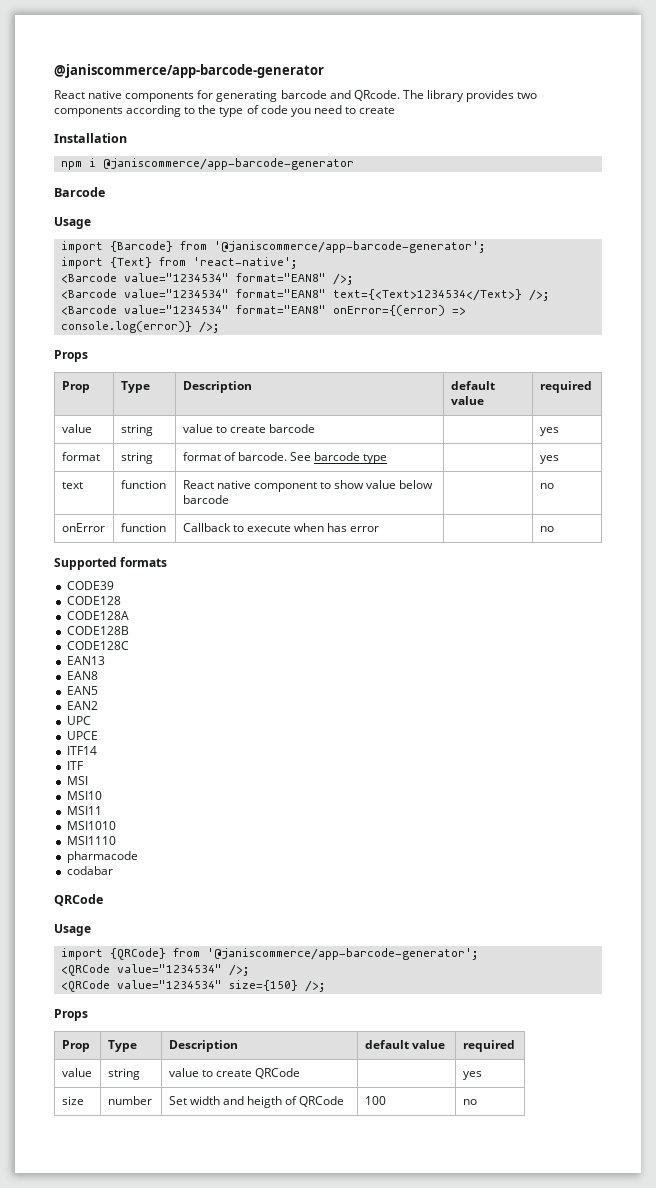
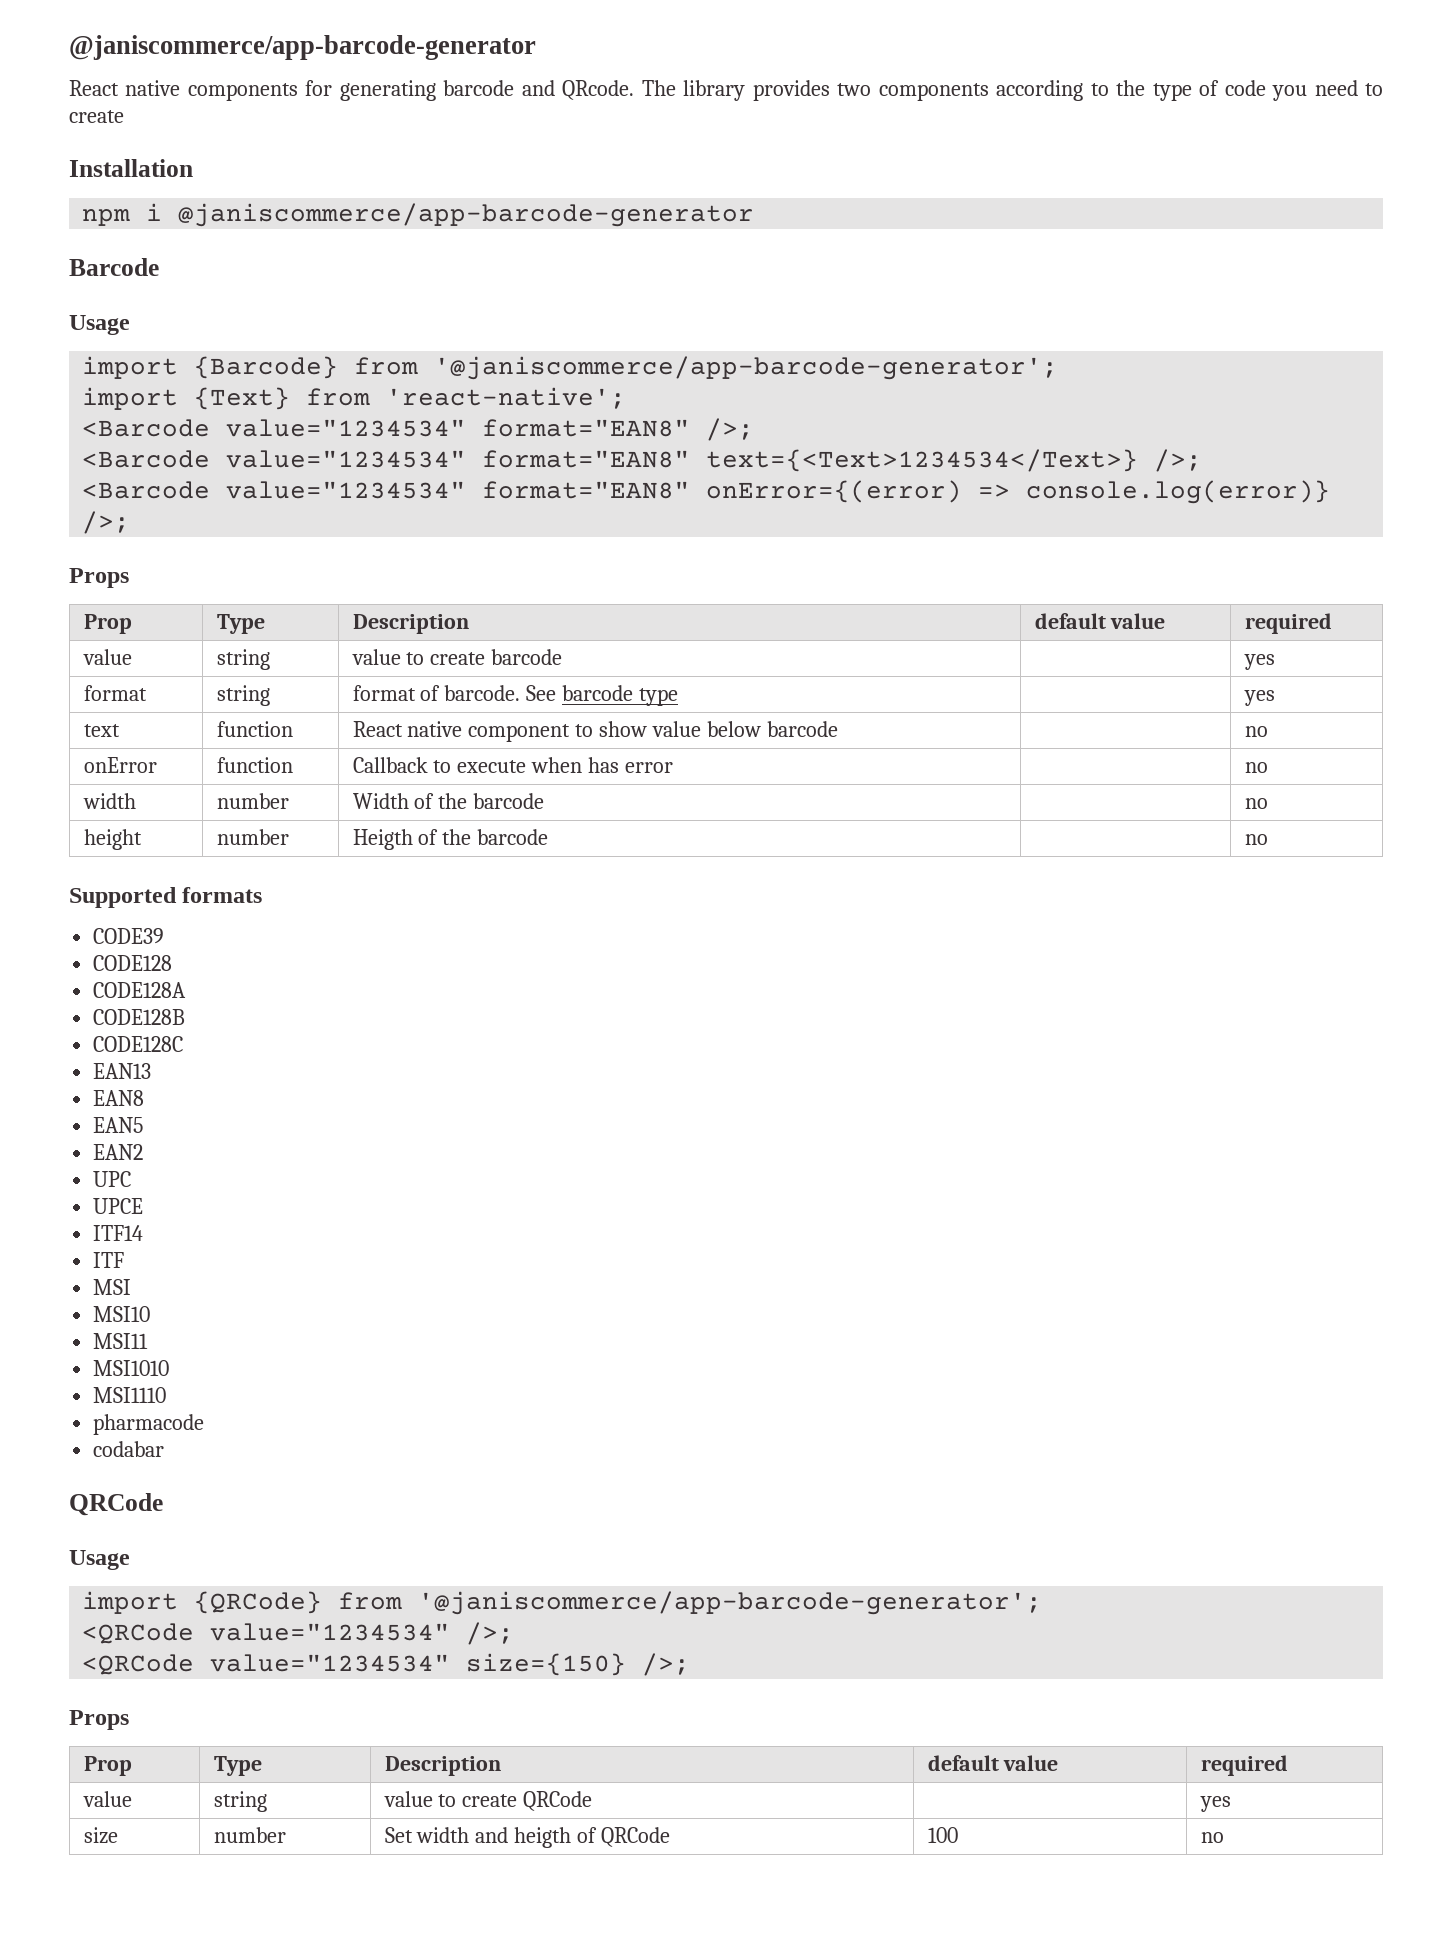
+ width | number | Width of the barcode | | no
+ height | number | Heigth of the barcode | | no

